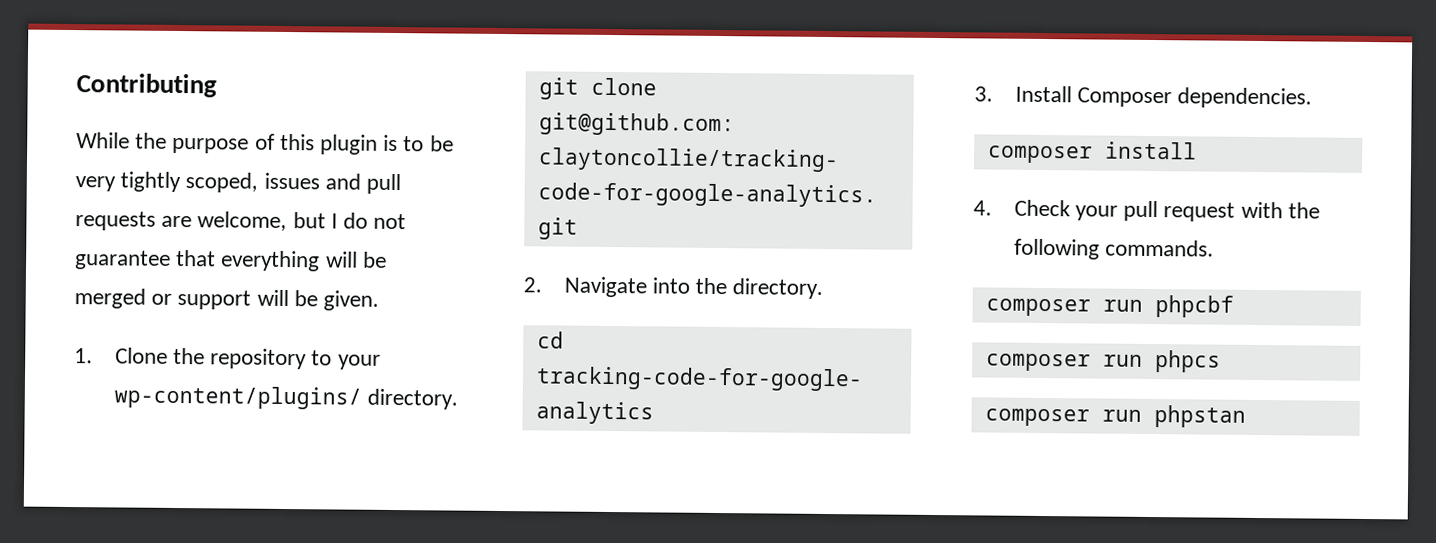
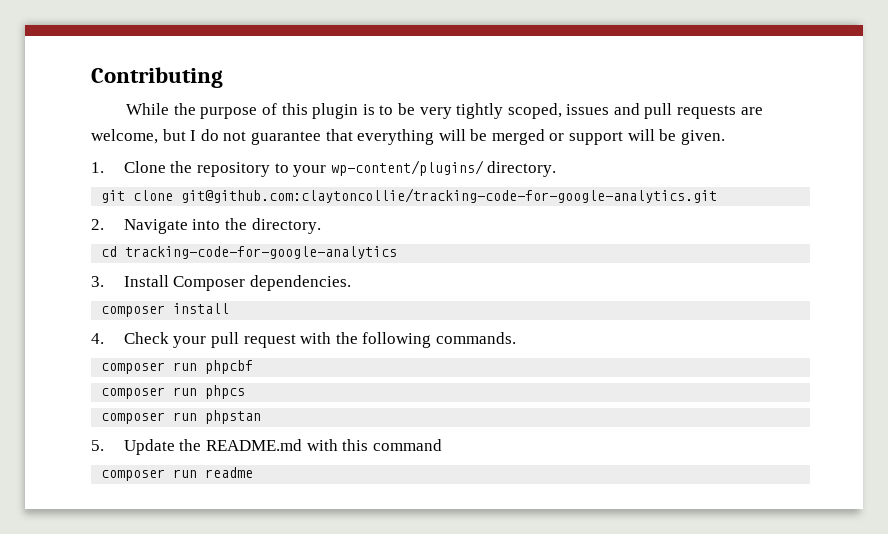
+ 5. Update the README.md with this command
+ composer run readme

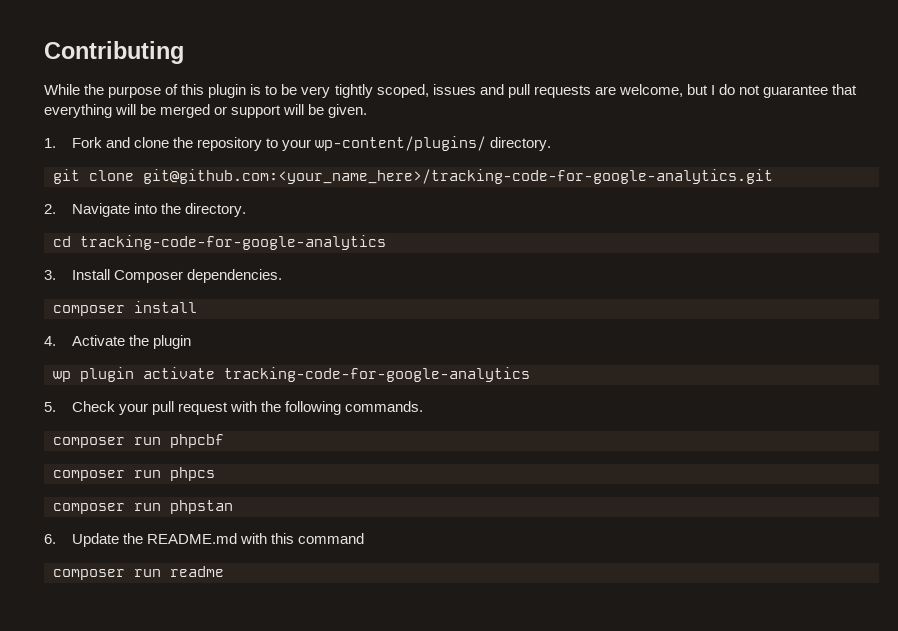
- 1. Clone the repository to your wp-content/plugins/ directory.
+ 1. Fork and clone the repository to your wp-content/plugins/ directory.
- git clone git@github.com:claytoncollie/tracking-code-for-google-analytics.git
+ git clone git@github.com:<your_name_here>/tracking-code-for-google-analytics.git
- 4. Check your pull request with the following commands.
+ 4. Activate the plugin
+ wp plugin activate tracking-code-for-google-analytics
+ 5. Check your pull request with the following commands.
- 5. Update the README.md with this command
+ 6. Update the README.md with this command

